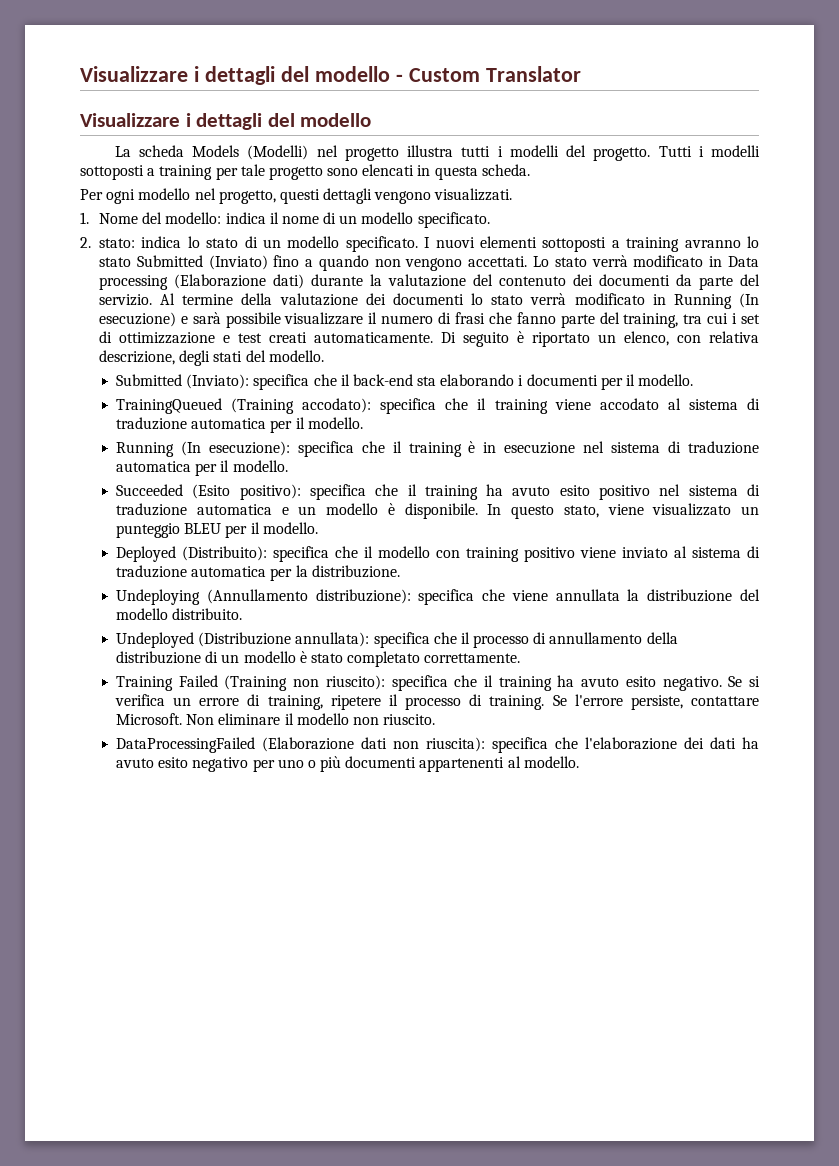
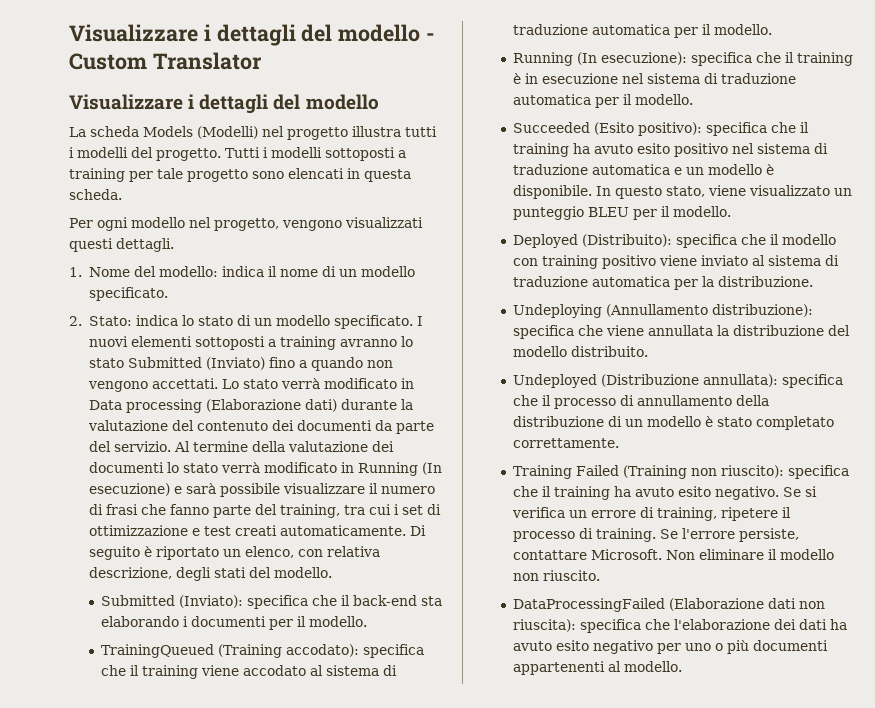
- Per ogni modello nel progetto, questi dettagli vengono visualizzati.
+ Per ogni modello nel progetto, vengono visualizzati questi dettagli.
- 2. stato: indica lo stato di un modello specificato.
+ 2. Stato: indica lo stato di un modello specificato.

